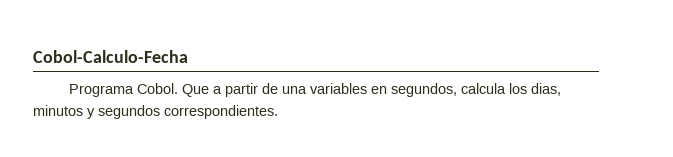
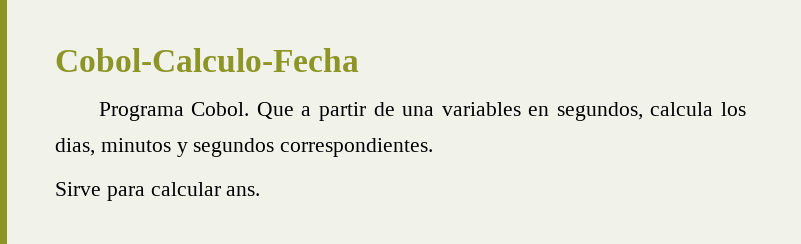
+ Sirve para calcular ans.

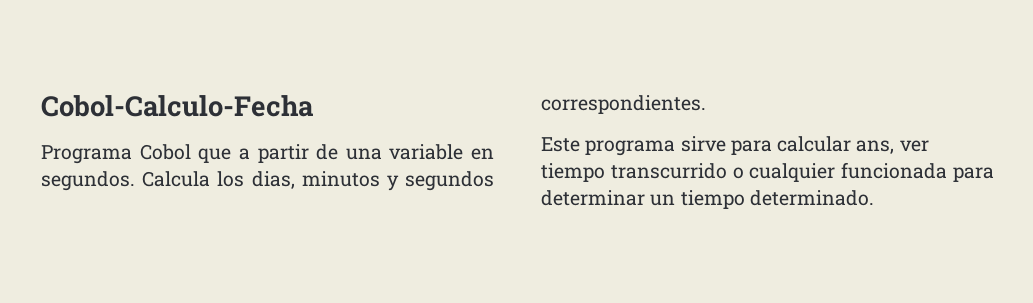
- Programa Cobol. Que a partir de una variables en segundos, calcula los dias, minutos y segundos correspondientes.
+ Programa Cobol que a partir de una variable en segundos. Calcula los dias, minutos y segundos correspondientes.
- Sirve para calcular ans.
+ Este programa sirve para calcular ans, ver tiempo transcurrido o cualquier funcionada para determinar un tiempo determinado.

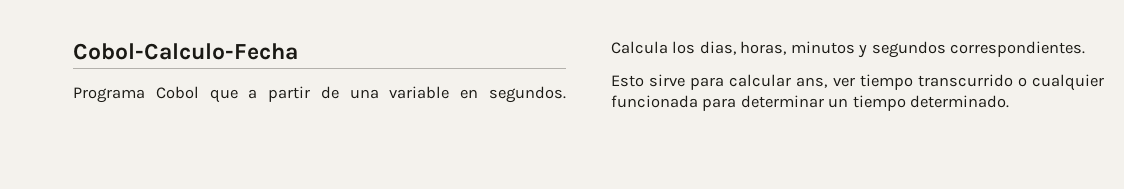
- Calcula los dias, minutos y segundos correspondientes.
+ Calcula los dias, horas, minutos y segundos correspondientes.
- Este programa sirve para calcular ans, ver tiempo transcurrido o cualquier funcionada para determinar un tiempo determinado.
+ Esto sirve para calcular ans, ver tiempo transcurrido o cualquier funcionada para determinar un tiempo determinado.

